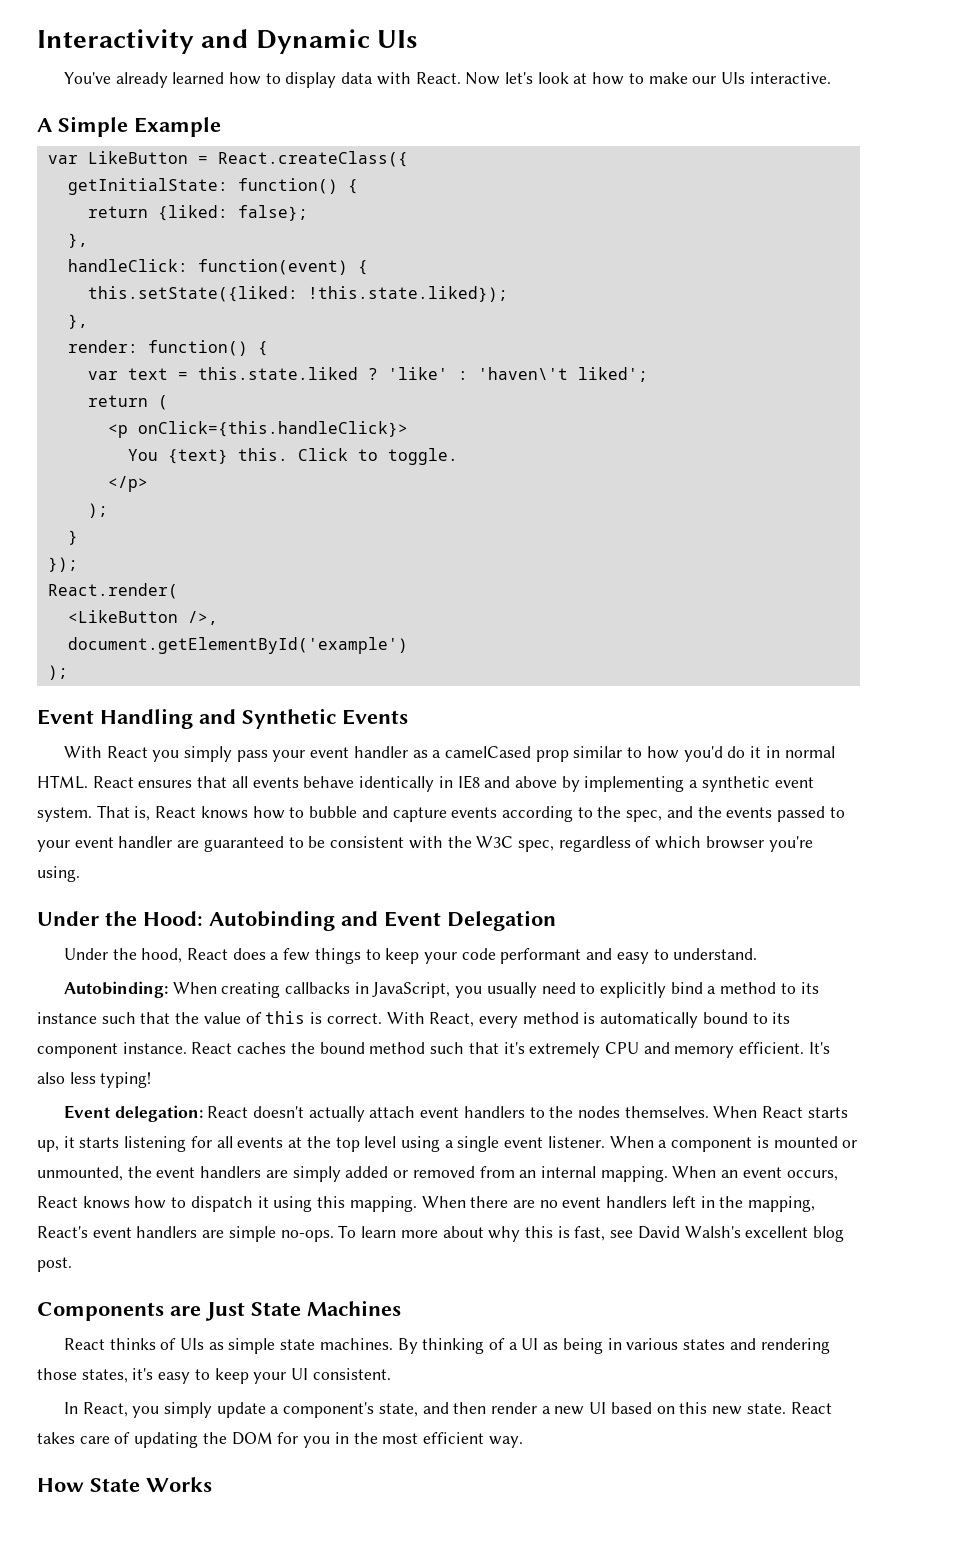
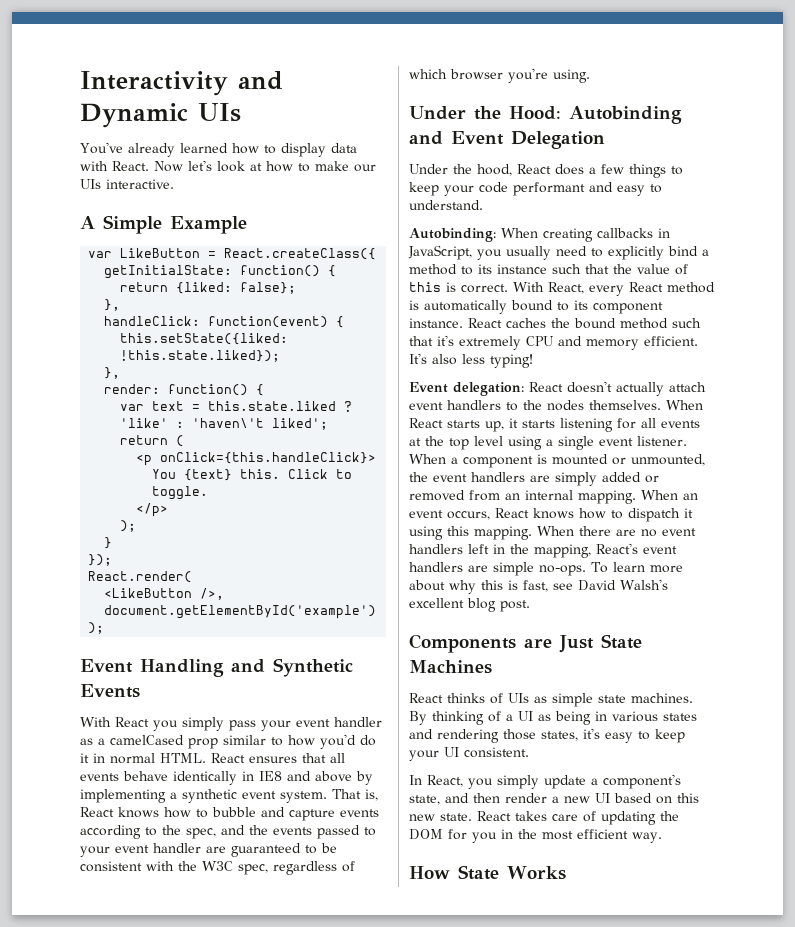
- With React, every method is automatically bound to its component instance.
+ With React, every React method is automatically bound to its component instance.

